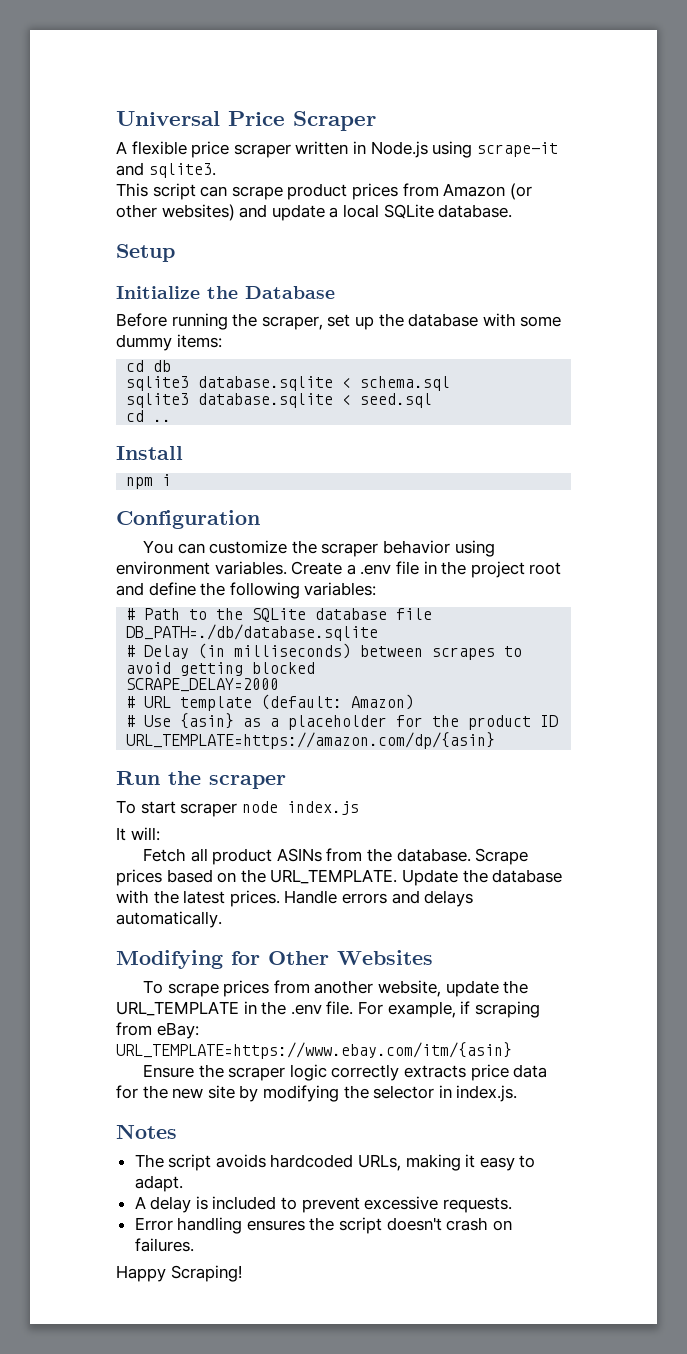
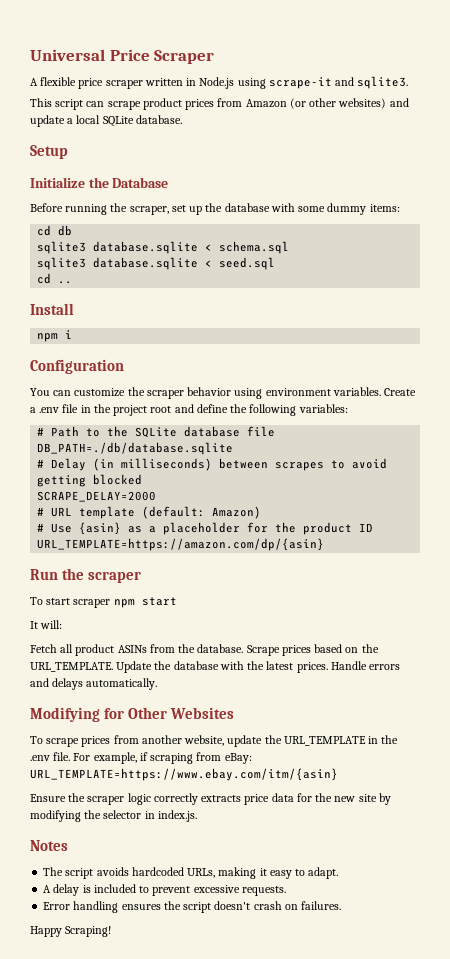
- To start scraper node index.js
+ To start scraper npm start

